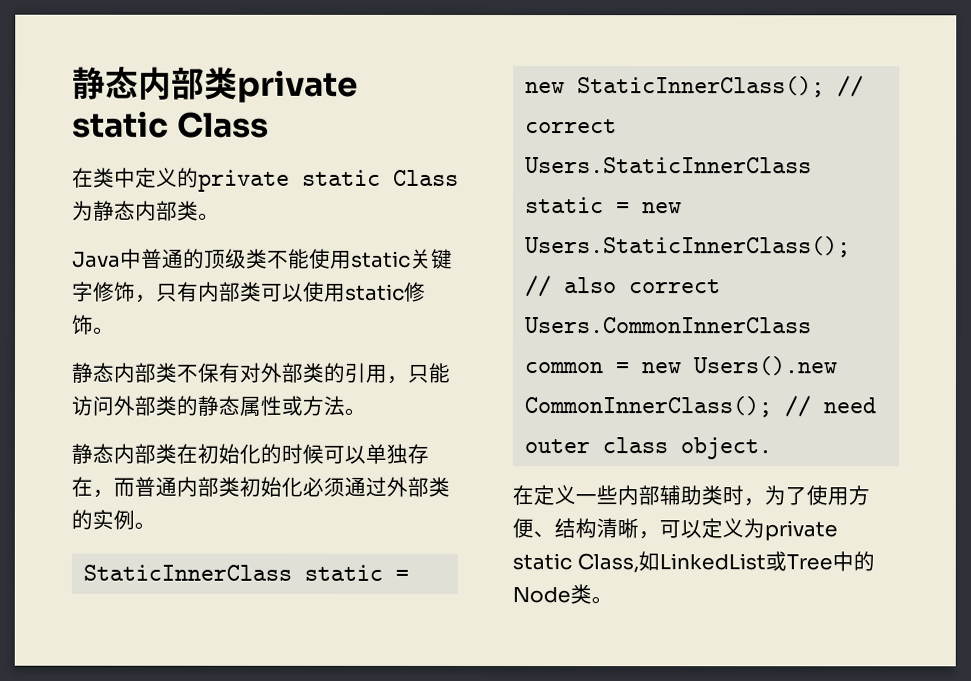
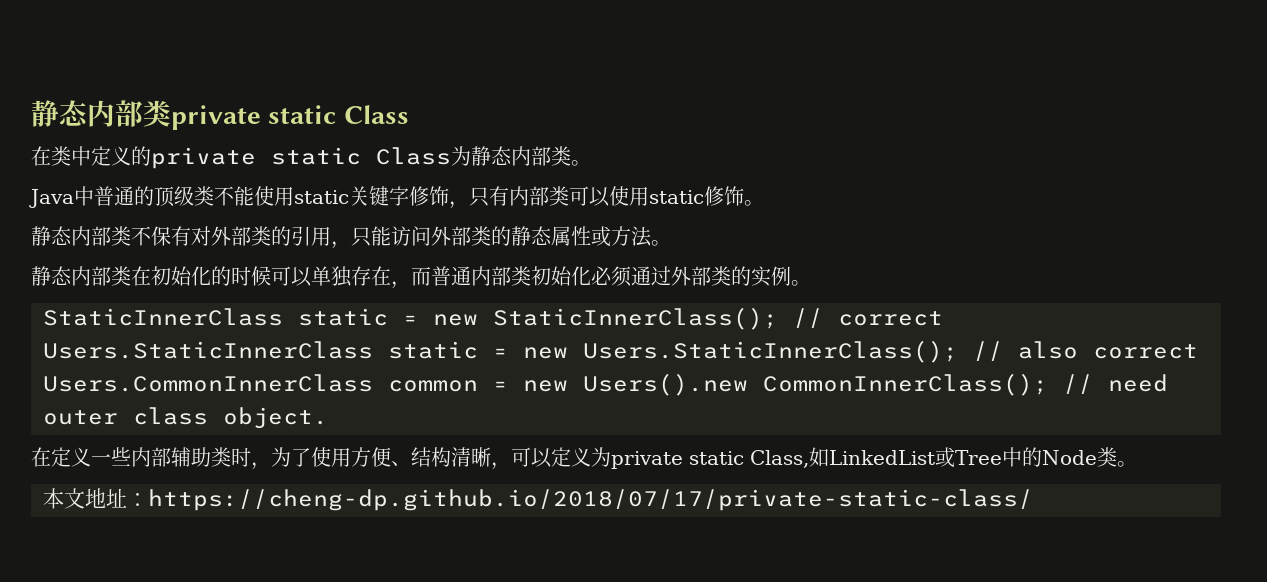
+ 本文地址：https://cheng-dp.github.io/2018/07/17/private-static-class/

